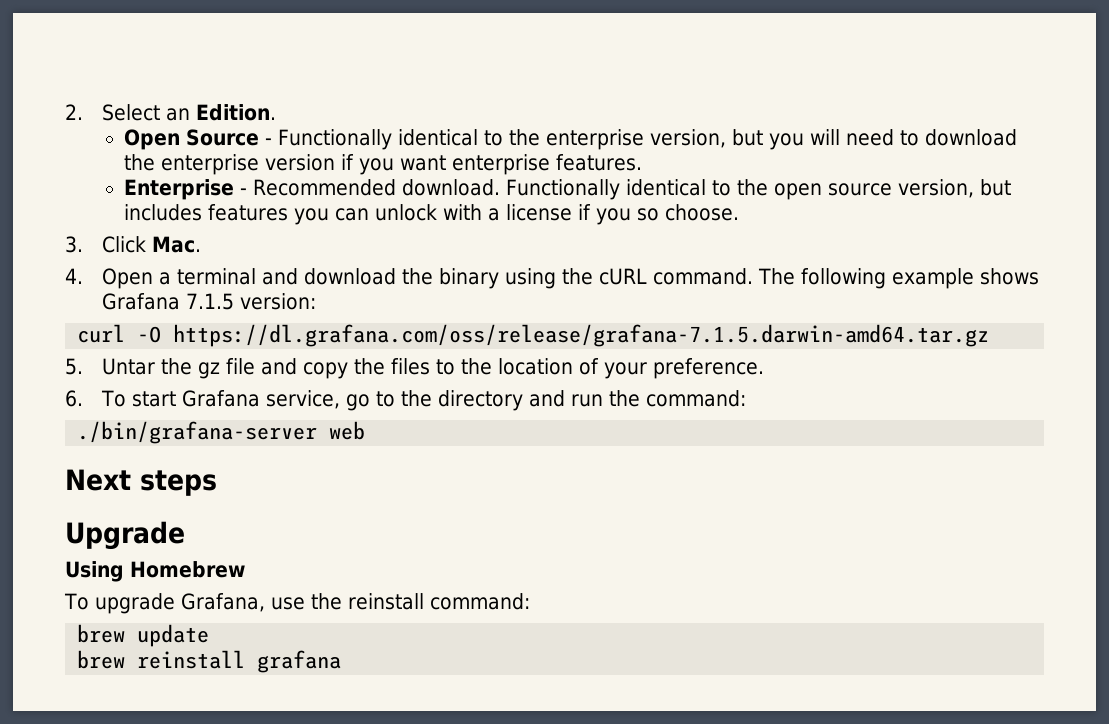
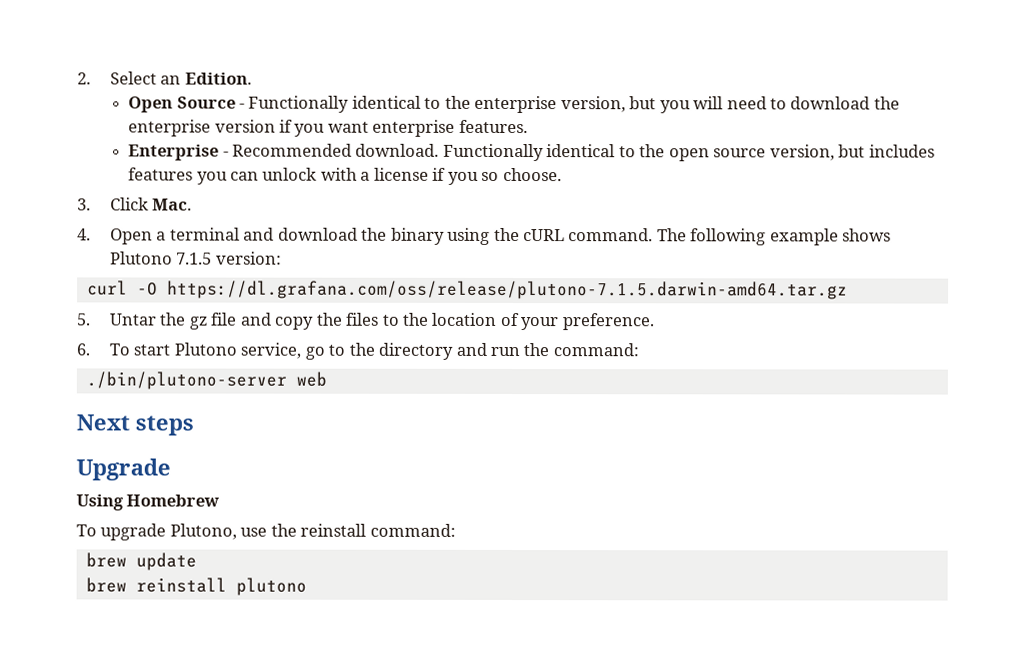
- The following example shows Grafana 7.1.5 version:
+ The following example shows Plutono 7.1.5 version:
- curl -O https://dl.grafana.com/oss/release/grafana-7.1.5.darwin-amd64.tar.gz
+ curl -O https://dl.grafana.com/oss/release/plutono-7.1.5.darwin-amd64.tar.gz
- 6. To start Grafana service, go to the directory and run the command:
+ 6. To start Plutono service, go to the directory and run the command:
- ./bin/grafana-server web
+ ./bin/plutono-server web
- To upgrade Grafana, use the reinstall command:
+ To upgrade Plutono, use the reinstall command:
- brew reinstall grafana
+ brew reinstall plutono

